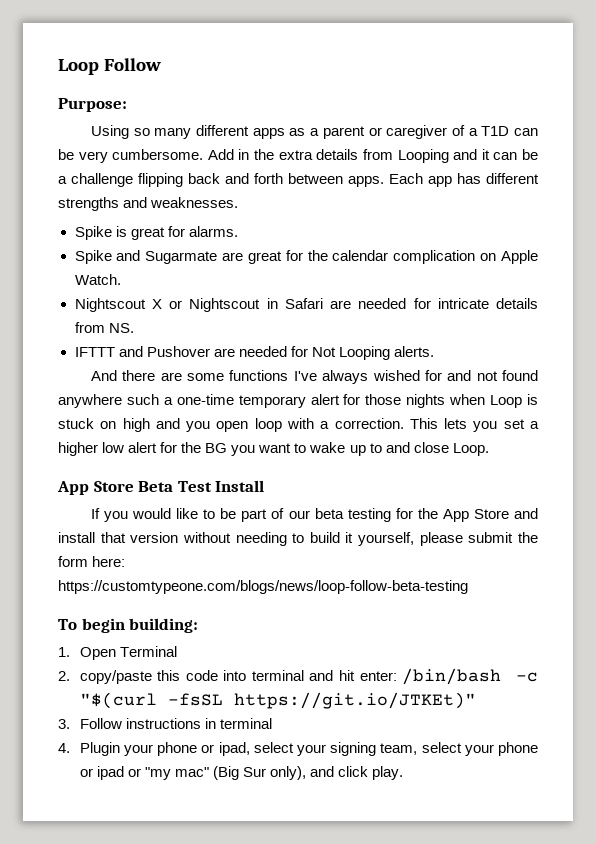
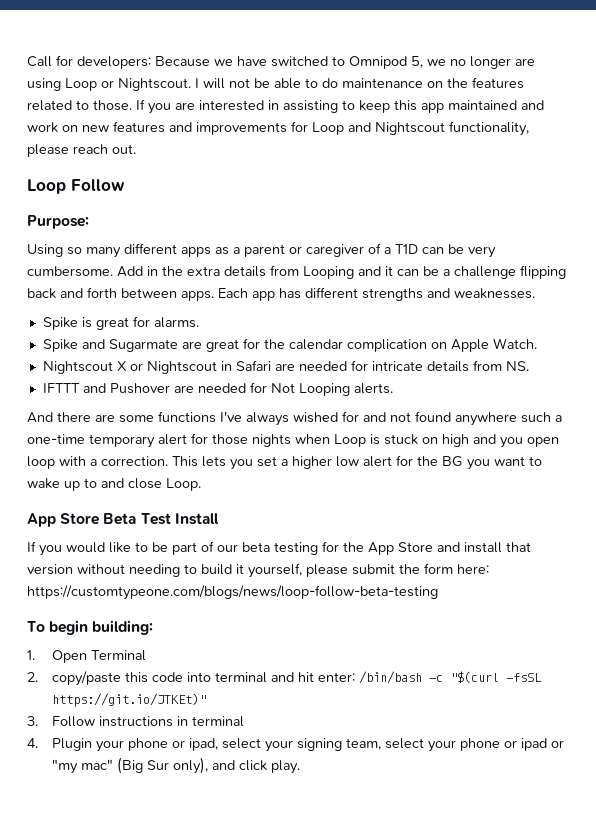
+ Call for developers: Because we have switched to Omnipod 5, we no longer are using Loop or Nightscout. I will not be able to do maintenance on the features related to those. If you are interested in assisting to keep this app maintained and work on new features and improvements for Loop and Nightscout functionality, please reach out.

